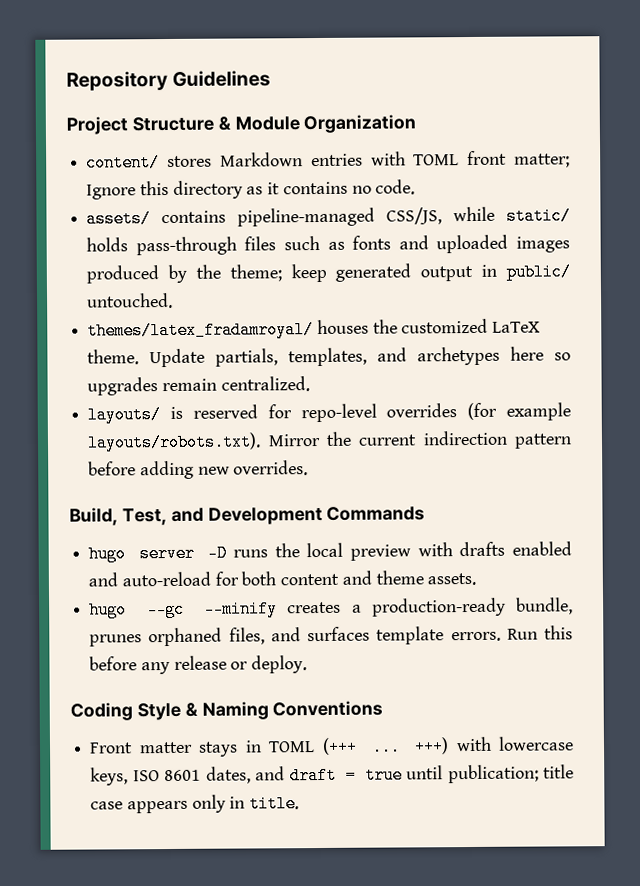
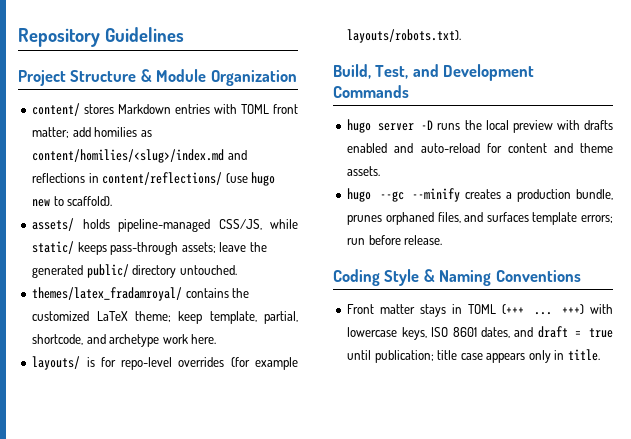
- content/ stores Markdown entries with TOML front matter; Ignore this directory as it contains no code.
+ content/ stores Markdown entries with TOML front matter; add homilies as content/homilies/<slug>/index.md and reflections in content/reflections/ (use hugo new to scaffold).
- assets/ contains pipeline-managed CSS/JS, while static/ holds pass-through files such as fonts and uploaded images produced by the theme; keep generated output in public/ untouched.
+ assets/ holds pipeline-managed CSS/JS, while static/ keeps pass-through assets; leave the generated public/ directory untouched.
- themes/latex_fradamroyal/ houses the customized LaTeX theme. Update partials, templates, and archetypes here so upgrades remain centralized.
+ themes/latex_fradamroyal/ contains the customized LaTeX theme; keep template, partial, shortcode, and archetype work here.
- layouts/ is reserved for repo-level overrides (for example layouts/robots.txt). Mirror the current indirection pattern before adding new overrides.
+ layouts/ is for repo-level overrides (for example layouts/robots.txt).
- hugo server -D runs the local preview with drafts enabled and auto-reload for both content and theme assets.
+ hugo server -D runs the local preview with drafts enabled and auto-reload for content and theme assets.
- hugo --gc --minify creates a production-ready bundle, prunes orphaned files, and surfaces template errors. Run this before any release or deploy.
+ hugo --gc --minify creates a production bundle, prunes orphaned files, and surfaces template errors; run before release.

